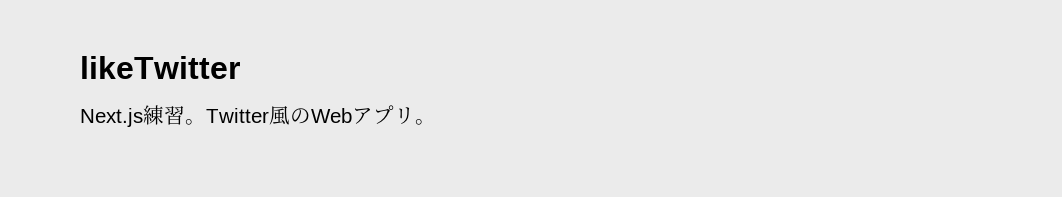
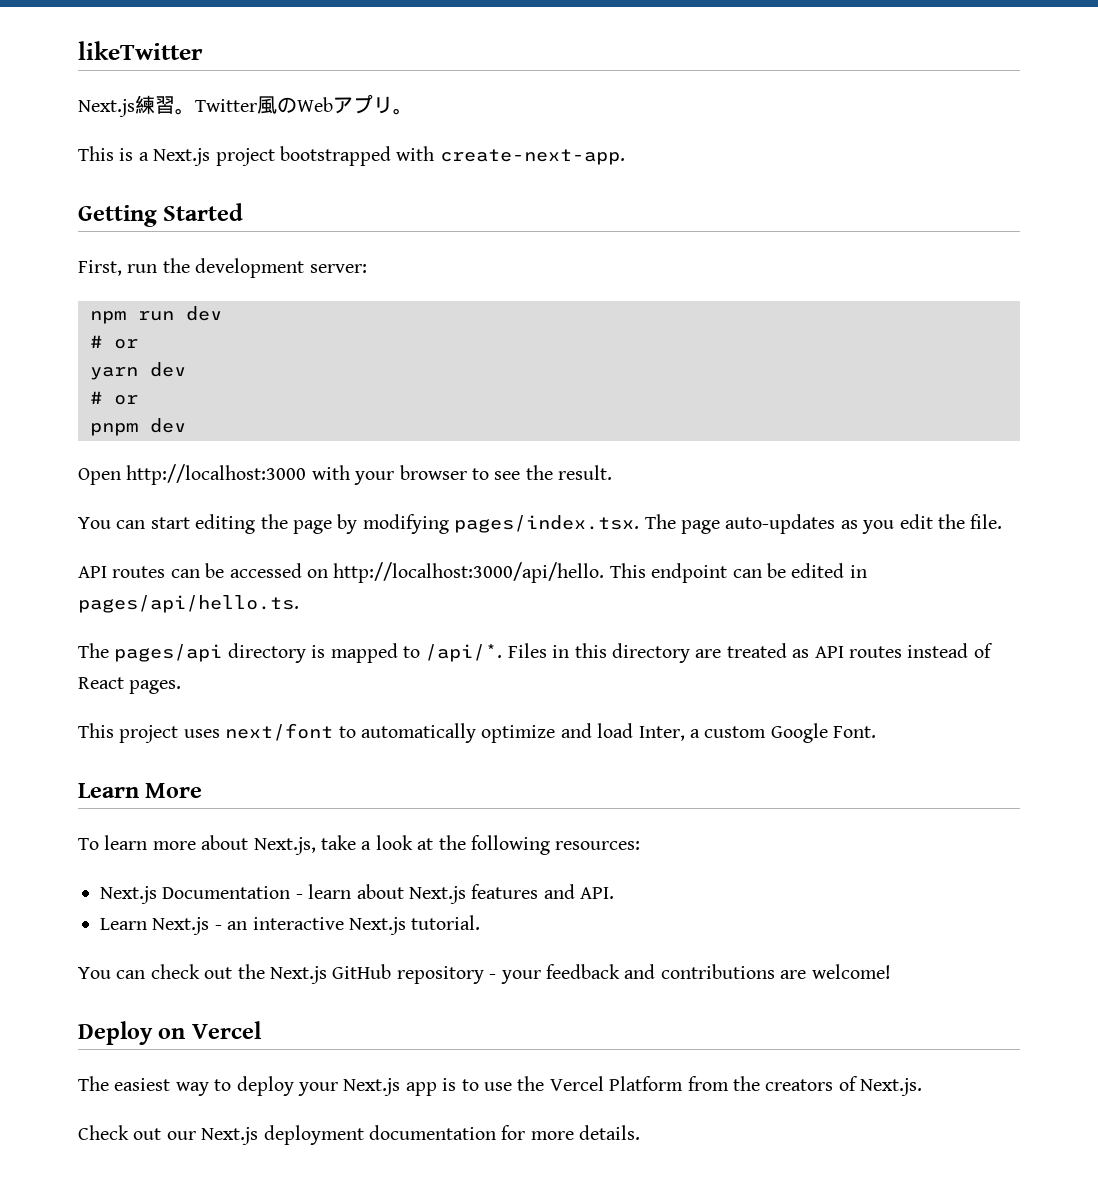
+ This is a Next.js project bootstrapped with create-next-app.
+ Getting Started
+ First, run the development server:
+ npm run dev
+ # or
+ yarn dev
+ # or
+ pnpm dev
+ Open http://localhost:3000 with your browser to see the result.
+ You can start editing the page by modifying pages/index.tsx. The page auto-updates as you edit the file.
+ API routes can be accessed on http://localhost:3000/api/hello. This endpoint can be edited in pages/api/hello.ts.
+ The pages/api directory is mapped to /api/*. Files in this directory are treated as API routes instead of React pages.
+ This project uses next/font to automatically optimize and load Inter, a custom Google Font.
+ Learn More
+ To learn more about Next.js, take a look at the following resources:
+ Next.js Documentation - learn about Next.js features and API.
+ Learn Next.js - an interactive Next.js tutorial.
+ You can check out the Next.js GitHub repository - your feedback and contributions are welcome!
+ Deploy on Vercel
+ The easiest way to deploy your Next.js app is to use the Vercel Platform from the creators of Next.js.
+ Check out our Next.js deployment documentation for more details.

